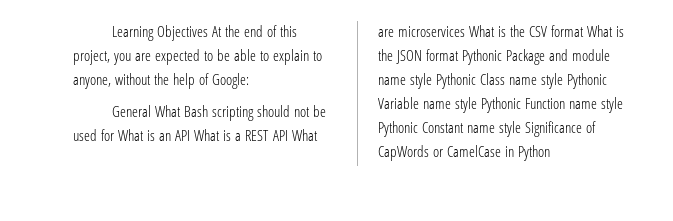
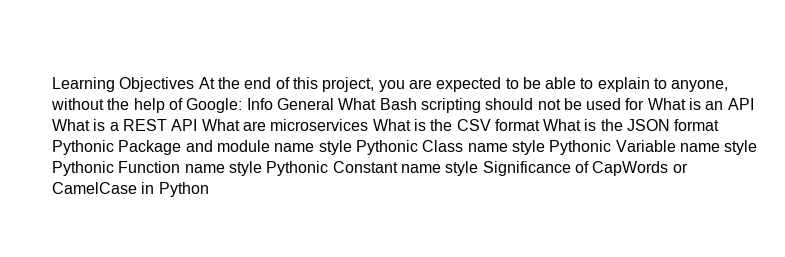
- Learning Objectives At the end of this project, you are expected to be able to explain to anyone, without the help of Google:
- General What Bash scripting should not be used for What is an API What is a REST API What are microservices What is the CSV format What is the JSON format Pythonic Package and module name style Pythonic Class name style Pythonic Variable name style Pythonic Function name style Pythonic Constant name style Significance of CapWords or CamelCase in Python
+ Learning Objectives At the end of this project, you are expected to be able to explain to anyone, without the help of Google: Info General What Bash scripting should not be used for What is an API What is a REST API What are microservices What is the CSV format What is the JSON format Pythonic Package and module name style Pythonic Class name style Pythonic Variable name style Pythonic Function name style Pythonic Constant name style Significance of CapWords or CamelCase in Python

